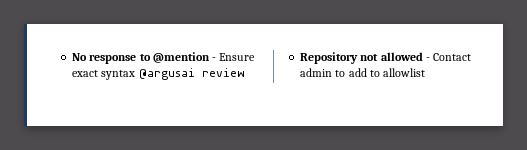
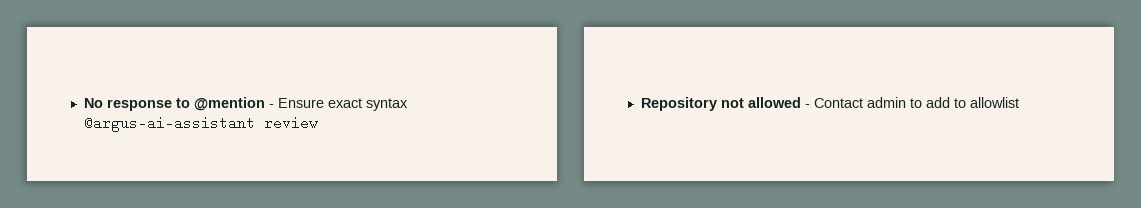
- No response to @mention - Ensure exact syntax @argusai review
+ No response to @mention - Ensure exact syntax @argus-ai-assistant review

